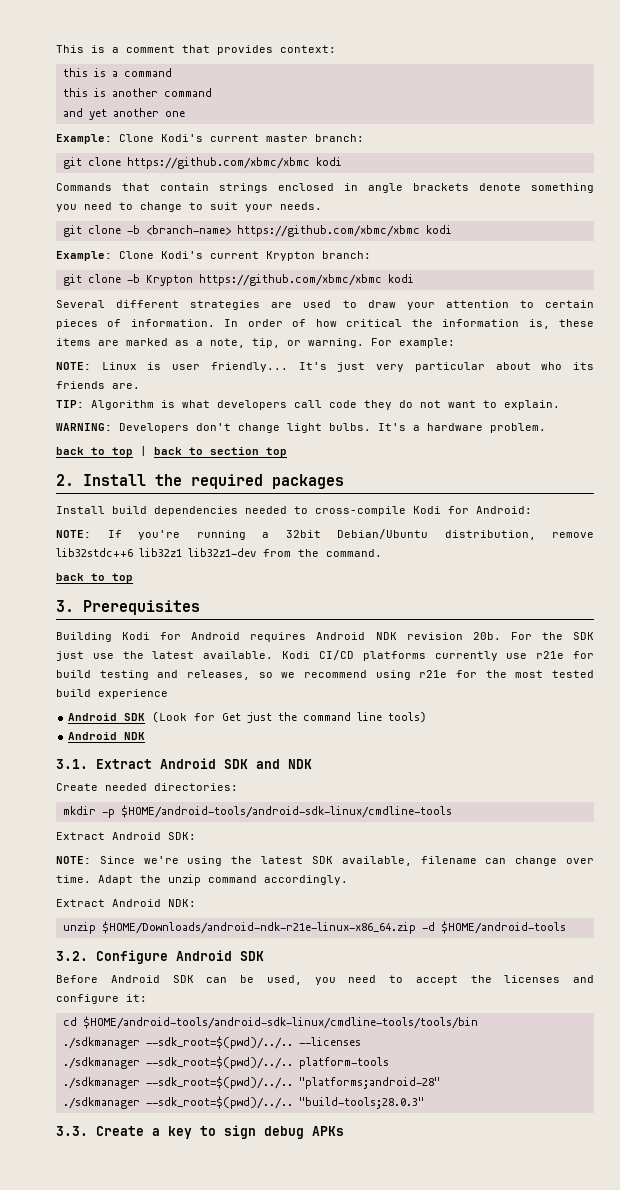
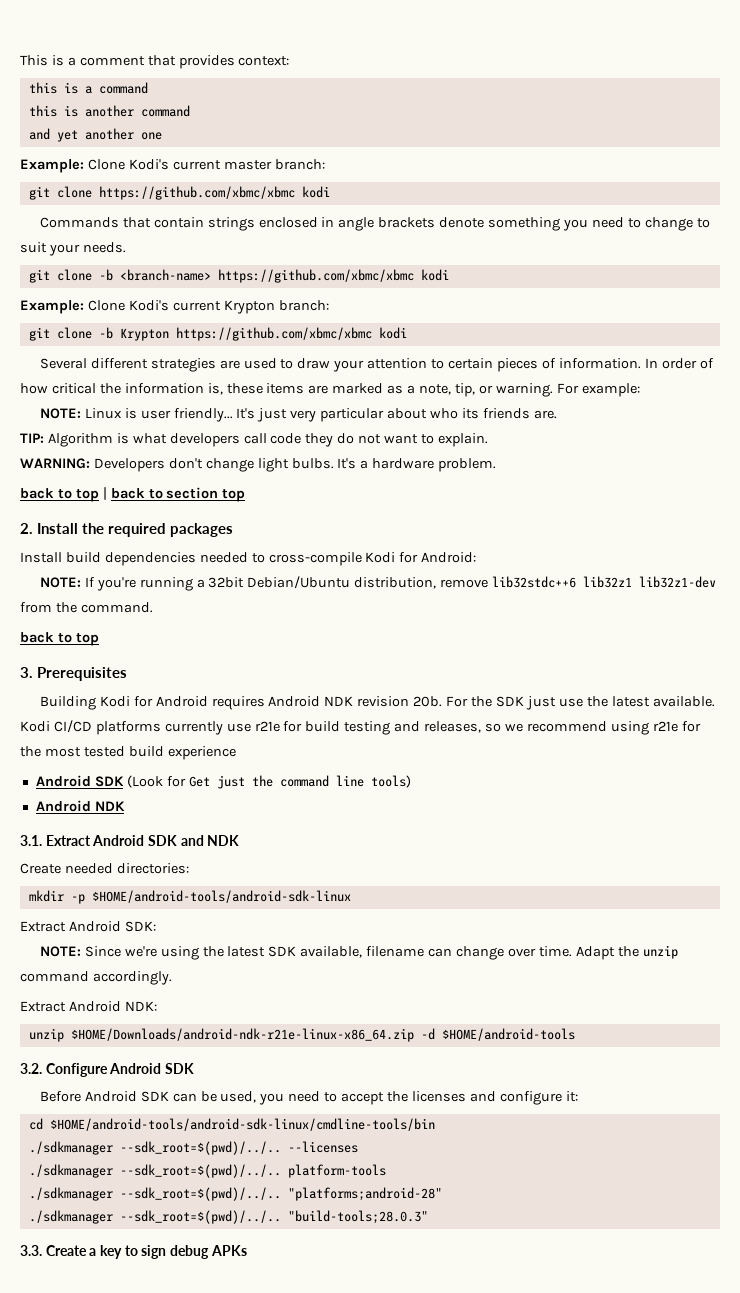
- mkdir -p $HOME/android-tools/android-sdk-linux/cmdline-tools
+ mkdir -p $HOME/android-tools/android-sdk-linux
- cd $HOME/android-tools/android-sdk-linux/cmdline-tools/tools/bin
+ cd $HOME/android-tools/android-sdk-linux/cmdline-tools/bin

